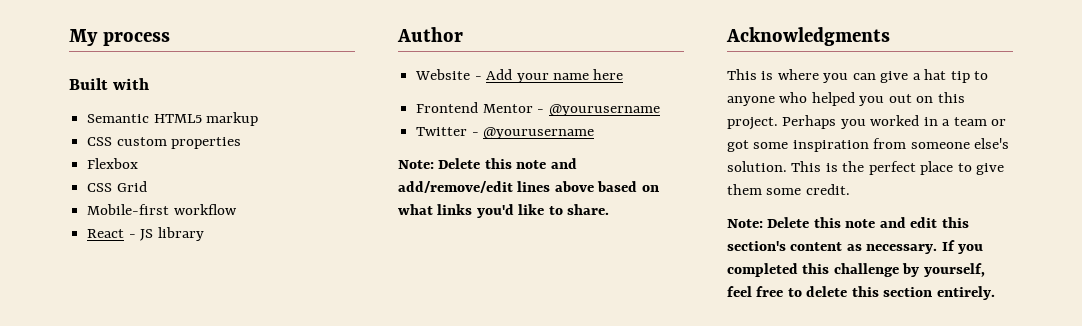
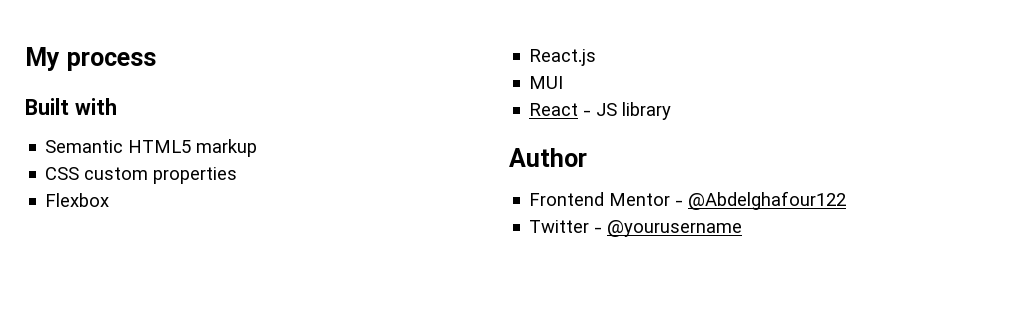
- CSS Grid
- Mobile-first workflow
+ React.js
+ MUI
- Website - Add your name here
- Frontend Mentor - @yourusername
+ Frontend Mentor - @Abdelghafour122
- Note: Delete this note and add/remove/edit lines above based on what links you'd like to share.
- Acknowledgments
- This is where you can give a hat tip to anyone who helped you out on this project. Perhaps you worked in a team or got some inspiration from someone else's solution. This is the perfect place to give them some credit.
- Note: Delete this note and edit this section's content as necessary. If you completed this challenge by yourself, feel free to delete this section entirely.

